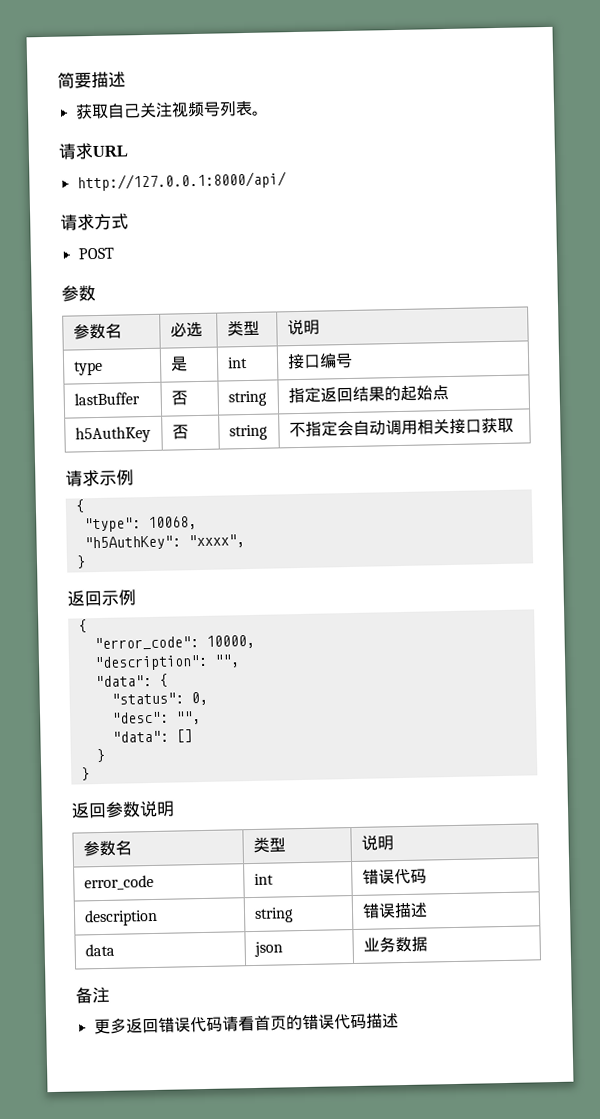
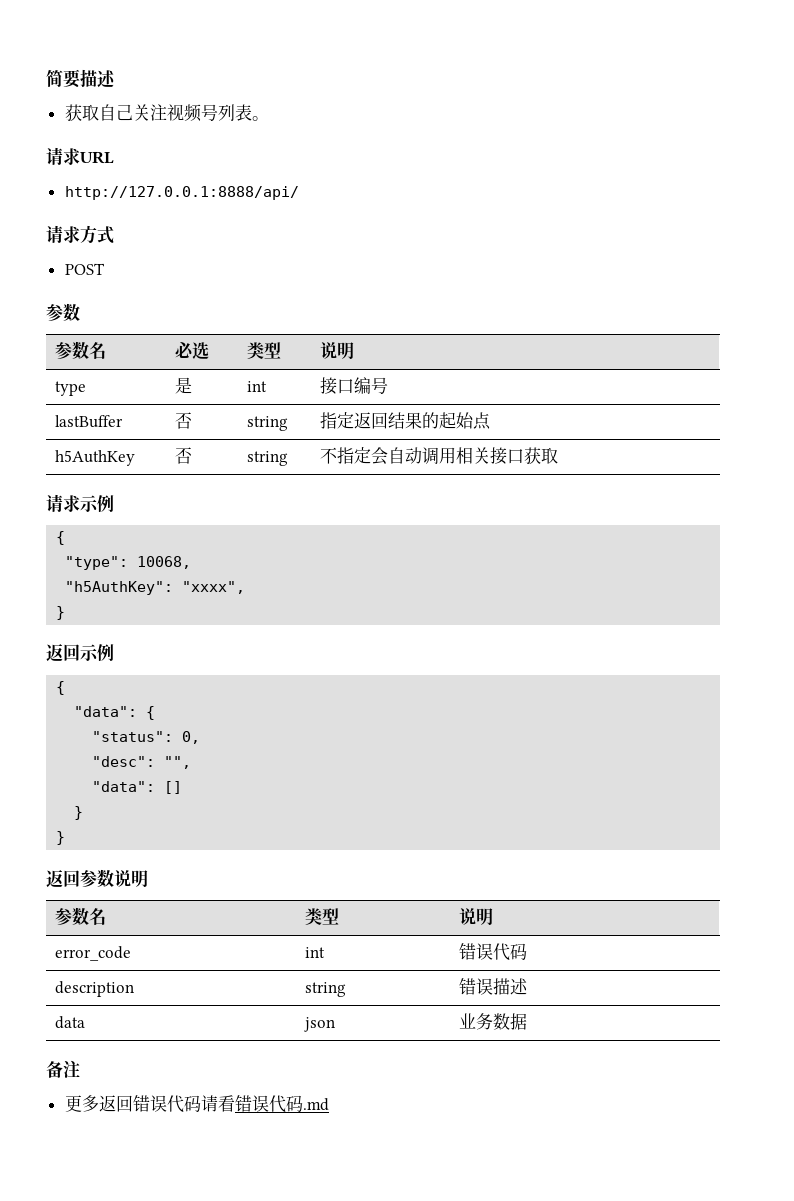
- http://127.0.0.1:8000/api/
+ http://127.0.0.1:8888/api/
- "error_code": 10000,
- "description": "",
- 更多返回错误代码请看首页的错误代码描述
+ 更多返回错误代码请看错误代码.md

